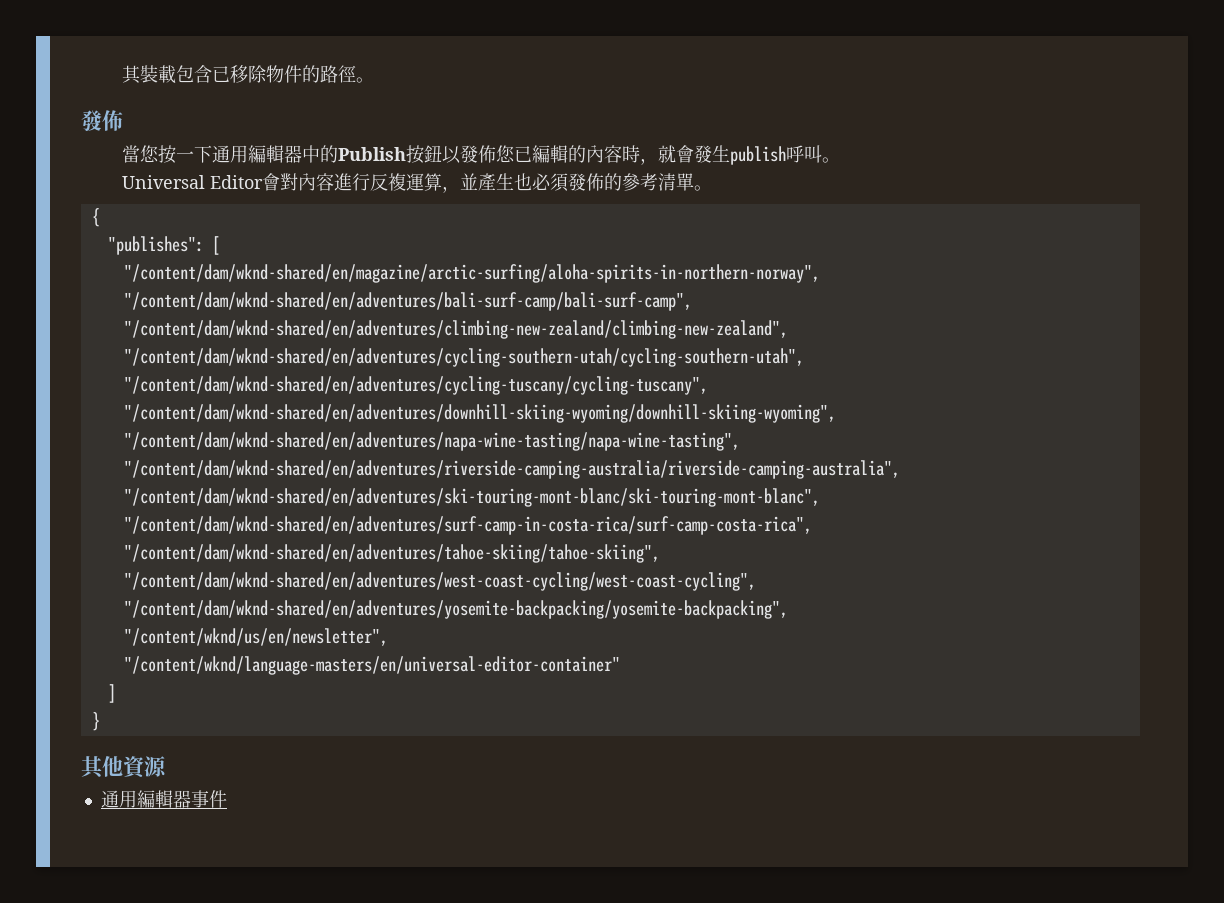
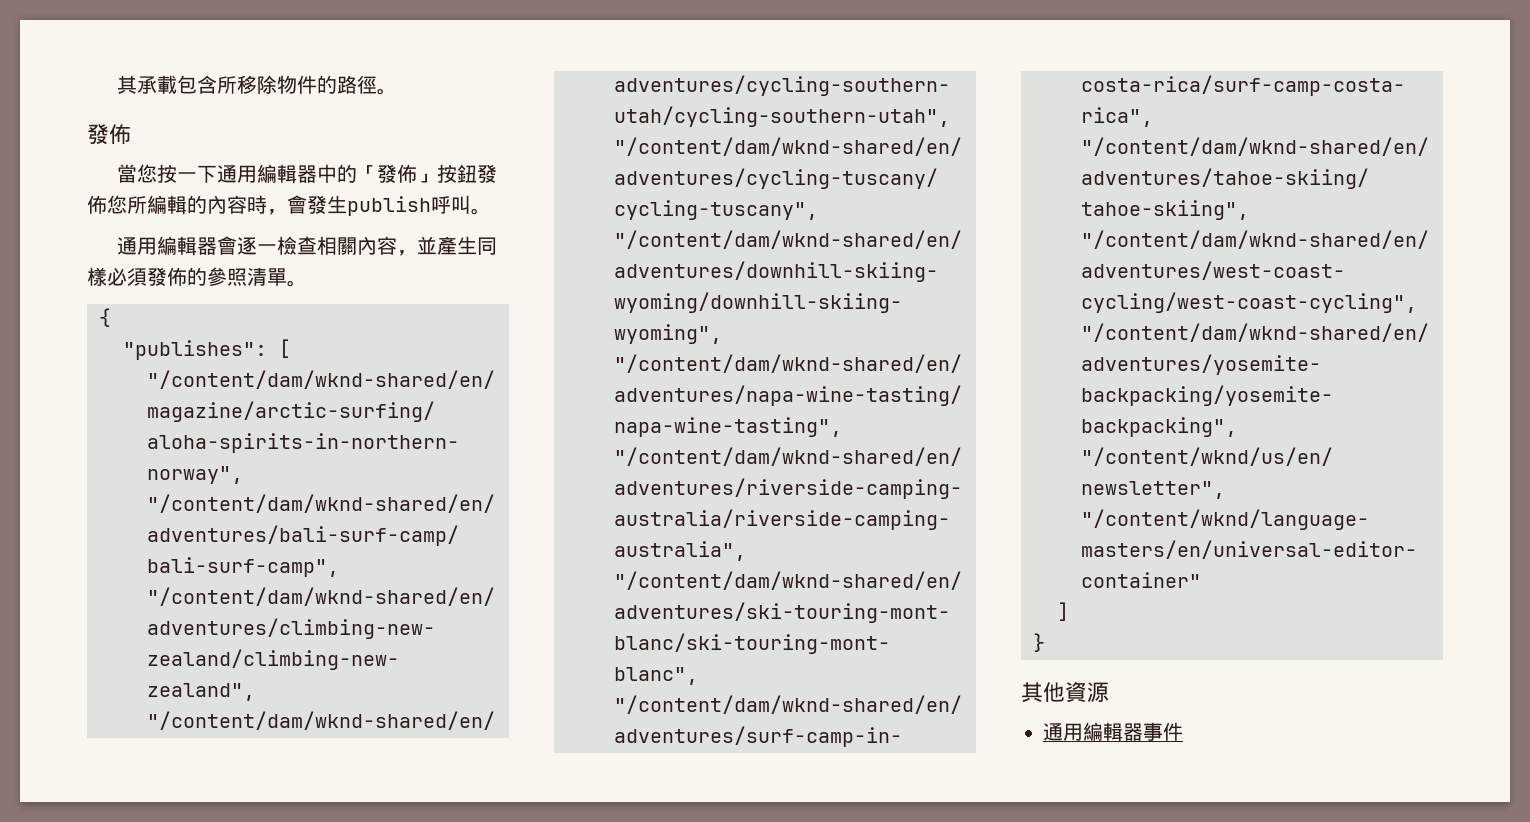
- 其裝載包含已移除物件的路徑。
+ 其承載包含所移除物件的路徑。
- 當您按一下通用編輯器中的Publish按鈕以發佈您已編輯的內容時，就會發生publish呼叫。
+ 當您按一下通用編輯器中的「發佈」按鈕發佈您所編輯的內容時，會發生publish呼叫。
- Universal Editor會對內容進行反複運算，並產生也必須發佈的參考清單。
+ 通用編輯器會逐一檢查相關內容，並產生同樣必須發佈的參照清單。

